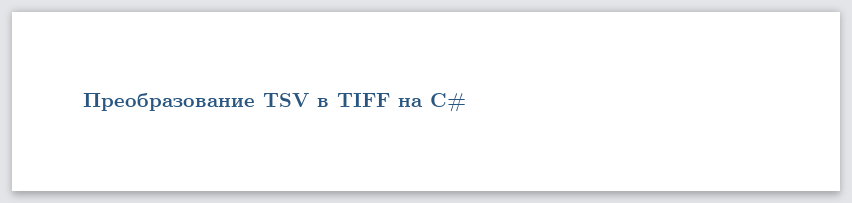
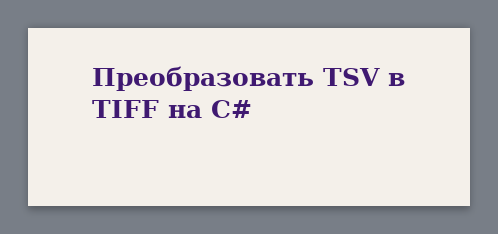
- Преобразование TSV в TIFF на C#
+ Преобразовать TSV в TIFF на C#

